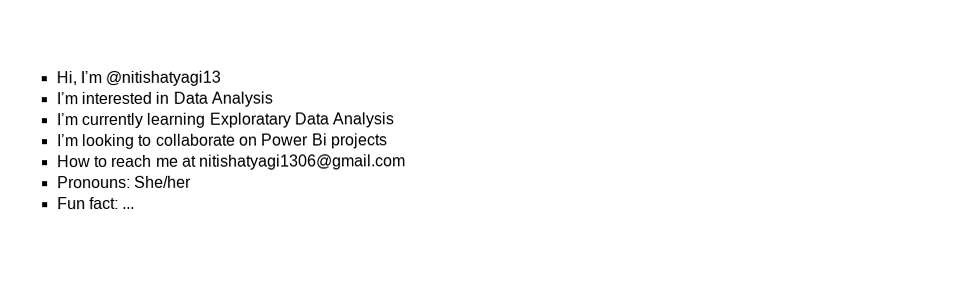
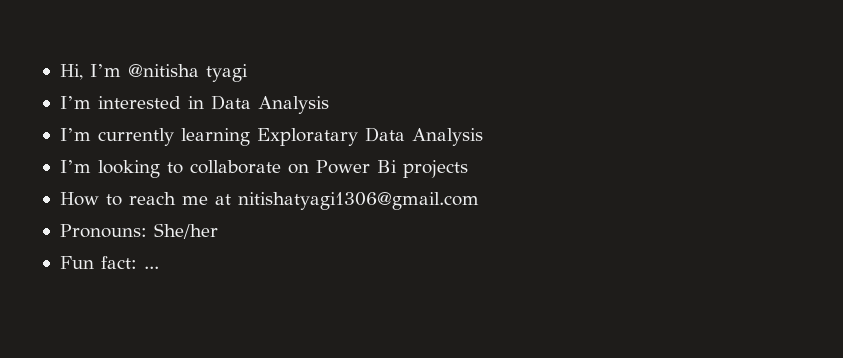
- Hi, I’m @nitishatyagi13
+ Hi, I’m @nitisha tyagi

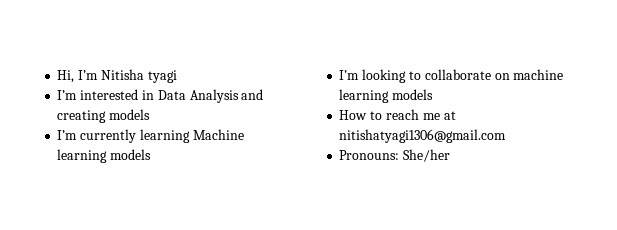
- Hi, I’m @nitisha tyagi
+ Hi, I’m Nitisha tyagi
- I’m interested in Data Analysis
+ I’m interested in Data Analysis and creating models
- I’m currently learning Exploratary Data Analysis
+ I’m currently learning Machine learning models
- I’m looking to collaborate on Power Bi projects
+ I’m looking to collaborate on machine learning models
- Fun fact: ...

